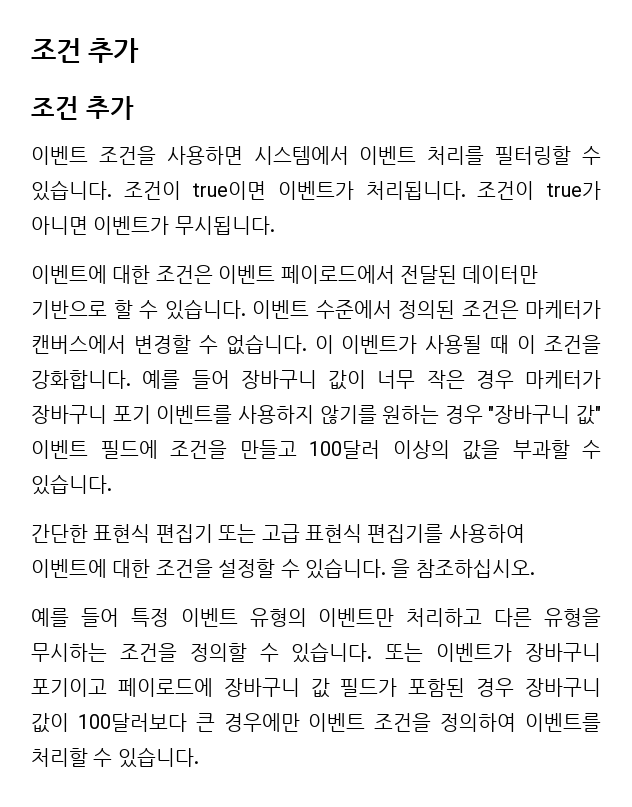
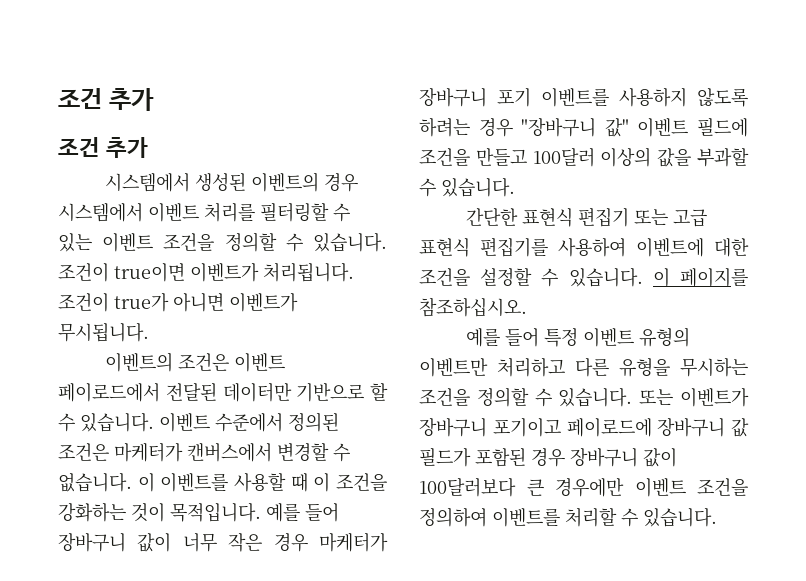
- 이벤트 조건을 사용하면 시스템에서 이벤트 처리를 필터링할 수 있습니다.
+ 시스템에서 생성된 이벤트의 경우 시스템에서 이벤트 처리를 필터링할 수 있는 이벤트 조건을 정의할 수 있습니다.
- 이벤트에 대한 조건은 이벤트 페이로드에서 전달된 데이터만 기반으로 할 수 있습니다.
+ 이벤트의 조건은 이벤트 페이로드에서 전달된 데이터만 기반으로 할 수 있습니다.
- 이 이벤트가 사용될 때 이 조건을 강화합니다.
+ 이 이벤트를 사용할 때 이 조건을 강화하는 것이 목적입니다.
- 예를 들어 장바구니 값이 너무 작은 경우 마케터가 장바구니 포기 이벤트를 사용하지 않기를 원하는 경우 "장바구니 값" 이벤트 필드에 조건을 만들고 100달러 이상의 값을 부과할 수 있습니다.
+ 예를 들어 장바구니 값이 너무 작은 경우 마케터가 장바구니 포기 이벤트를 사용하지 않도록 하려는 경우 "장바구니 값" 이벤트 필드에 조건을 만들고 100달러 이상의 값을 부과할 수 있습니다.
- 을 참조하십시오.
+ 이 페이지를 참조하십시오.

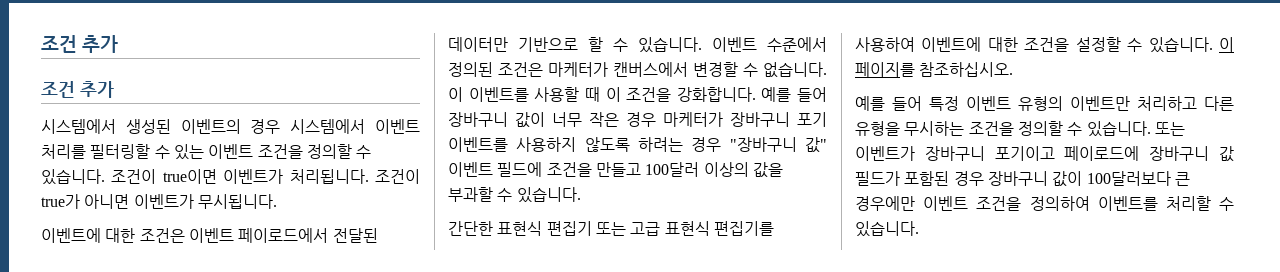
- 이벤트의 조건은 이벤트 페이로드에서 전달된 데이터만 기반으로 할 수 있습니다.
+ 이벤트에 대한 조건은 이벤트 페이로드에서 전달된 데이터만 기반으로 할 수 있습니다.
- 이 이벤트를 사용할 때 이 조건을 강화하는 것이 목적입니다.
+ 이 이벤트를 사용할 때 이 조건을 강화합니다.

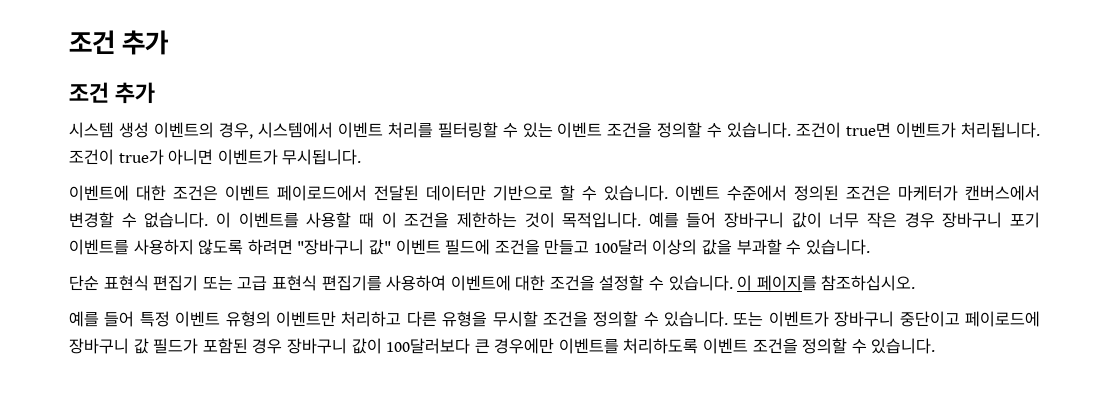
- 시스템에서 생성된 이벤트의 경우 시스템에서 이벤트 처리를 필터링할 수 있는 이벤트 조건을 정의할 수 있습니다.
+ 시스템 생성 이벤트의 경우, 시스템에서 이벤트 처리를 필터링할 수 있는 이벤트 조건을 정의할 수 있습니다.
- 조건이 true이면 이벤트가 처리됩니다.
+ 조건이 true면 이벤트가 처리됩니다.
- 이 이벤트를 사용할 때 이 조건을 강화합니다.
+ 이 이벤트를 사용할 때 이 조건을 제한하는 것이 목적입니다.
- 예를 들어 장바구니 값이 너무 작은 경우 마케터가 장바구니 포기 이벤트를 사용하지 않도록 하려는 경우 "장바구니 값" 이벤트 필드에 조건을 만들고 100달러 이상의 값을 부과할 수 있습니다.
+ 예를 들어 장바구니 값이 너무 작은 경우 장바구니 포기 이벤트를 사용하지 않도록 하려면 "장바구니 값" 이벤트 필드에 조건을 만들고 100달러 이상의 값을 부과할 수 있습니다.
- 간단한 표현식 편집기 또는 고급 표현식 편집기를 사용하여 이벤트에 대한 조건을 설정할 수 있습니다.
+ 단순 표현식 편집기 또는 고급 표현식 편집기를 사용하여 이벤트에 대한 조건을 설정할 수 있습니다.
- 예를 들어 특정 이벤트 유형의 이벤트만 처리하고 다른 유형을 무시하는 조건을 정의할 수 있습니다.
+ 예를 들어 특정 이벤트 유형의 이벤트만 처리하고 다른 유형을 무시할 조건을 정의할 수 있습니다.
- 또는 이벤트가 장바구니 포기이고 페이로드에 장바구니 값 필드가 포함된 경우 장바구니 값이 100달러보다 큰 경우에만 이벤트 조건을 정의하여 이벤트를 처리할 수 있습니다.
+ 또는 이벤트가 장바구니 중단이고 페이로드에 장바구니 값 필드가 포함된 경우 장바구니 값이 100달러보다 큰 경우에만 이벤트를 처리하도록 이벤트 조건을 정의할 수 있습니다.

